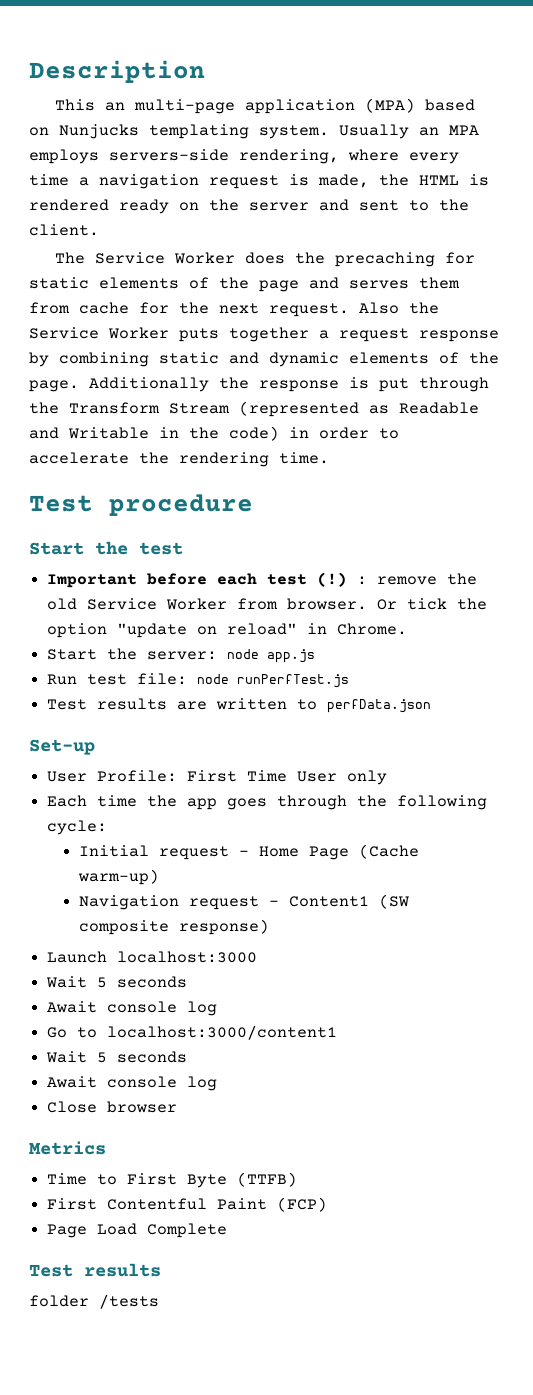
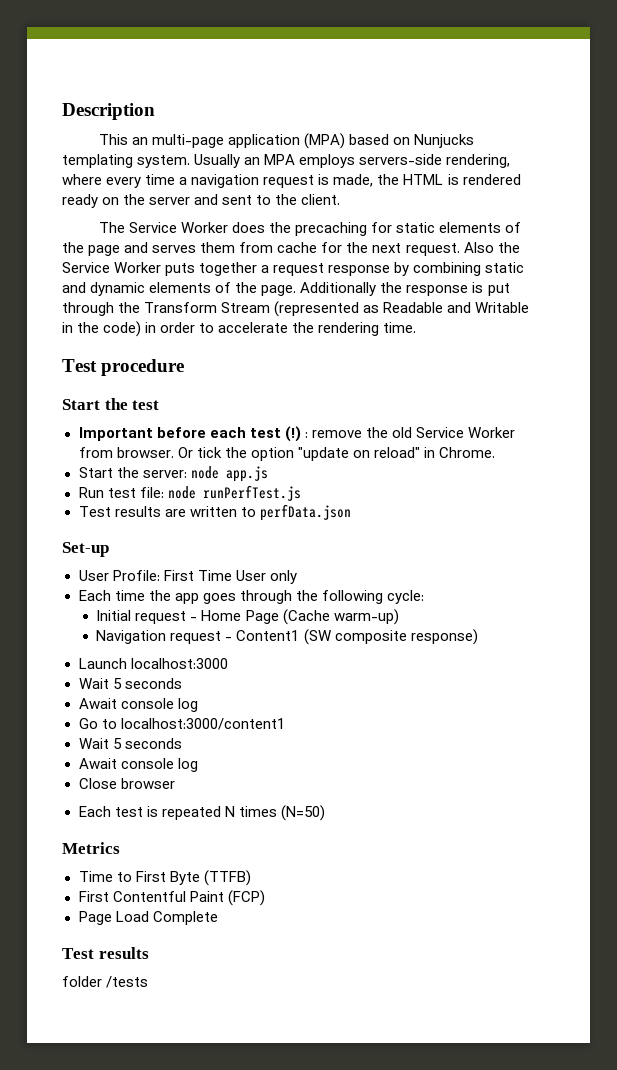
+ Each test is repeated N times (N=50)

